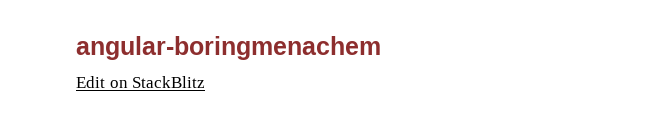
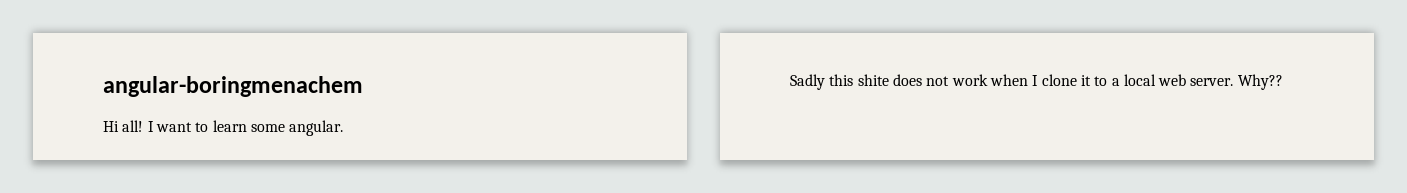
- Edit on StackBlitz
+ Hi all! I want to learn some angular.
+ Sadly this shite does not work when I clone it to a local web server. Why??

